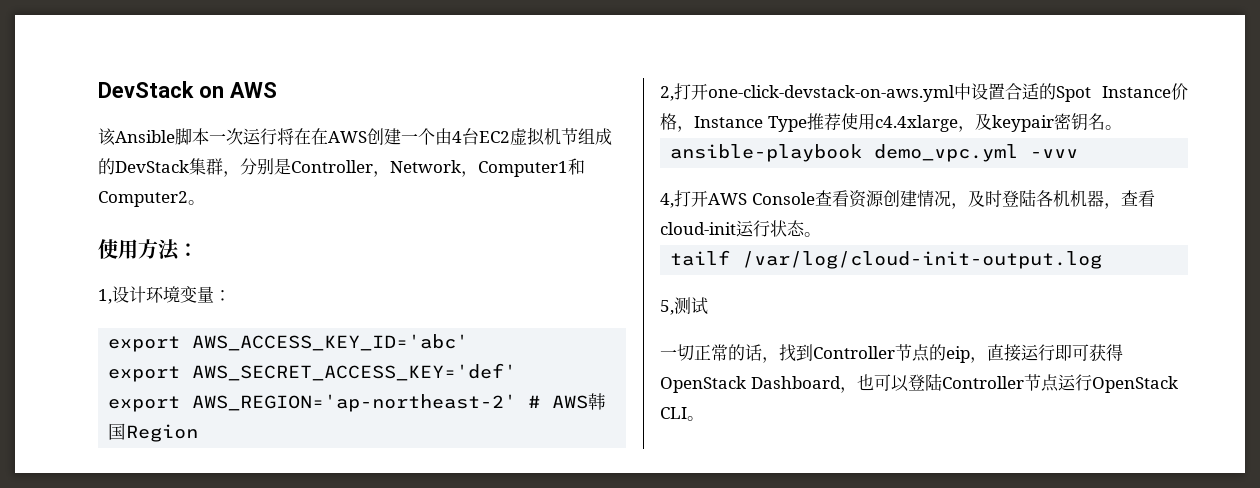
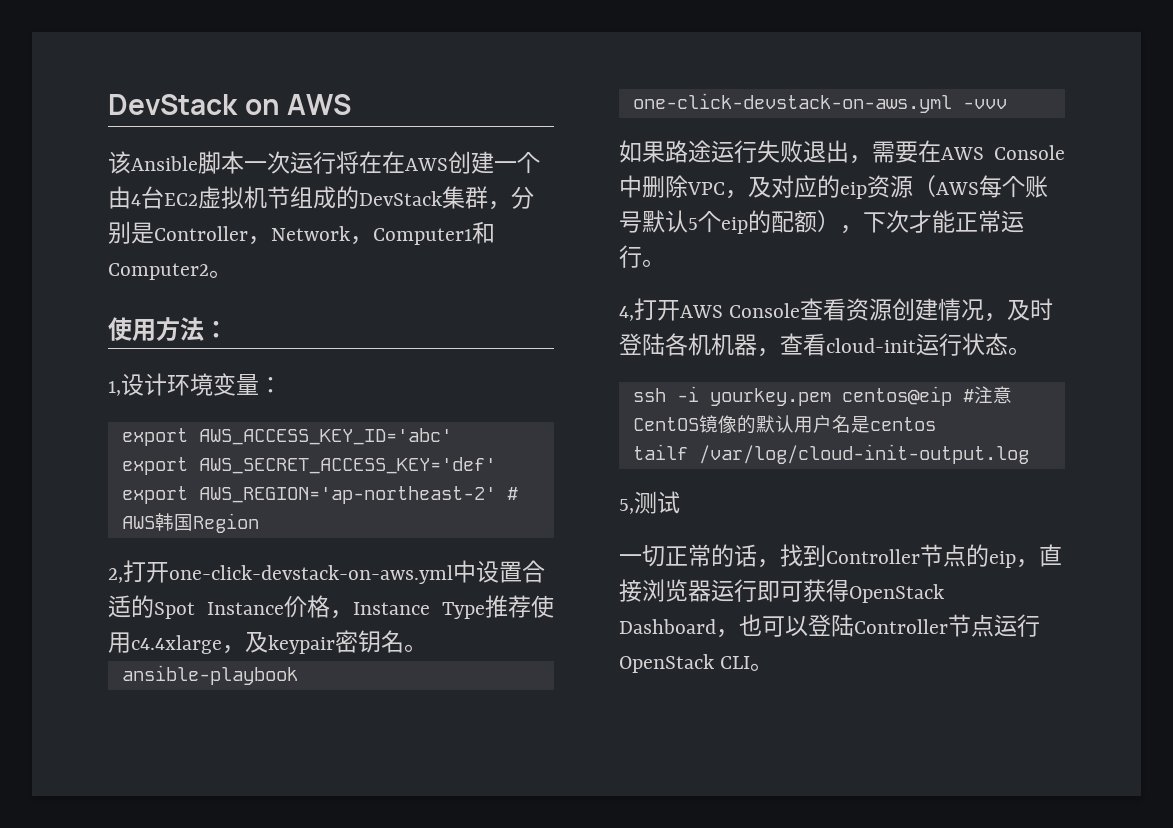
- ansible-playbook demo_vpc.yml -vvv
+ ansible-playbook one-click-devstack-on-aws.yml -vvv
+ 如果路途运行失败退出，需要在AWS Console中删除VPC，及对应的eip资源（AWS每个账号默认5个eip的配额），下次才能正常运行。
+ ssh -i yourkey.pem centos@eip #注意CentOS镜像的默认用户名是centos
- 一切正常的话，找到Controller节点的eip，直接运行即可获得OpenStack Dashboard，也可以登陆Controller节点运行OpenStack CLI。
+ 一切正常的话，找到Controller节点的eip，直接浏览器运行即可获得OpenStack Dashboard，也可以登陆Controller节点运行OpenStack CLI。

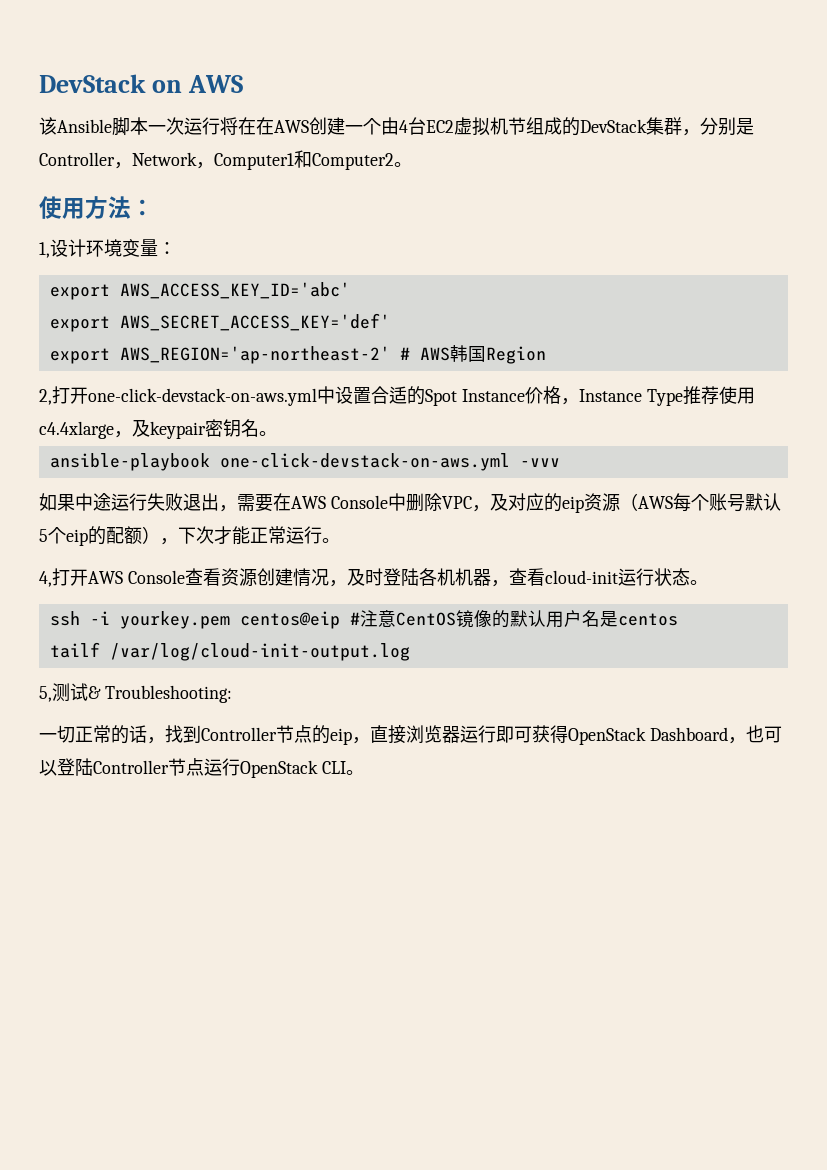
- 如果路途运行失败退出，需要在AWS Console中删除VPC，及对应的eip资源（AWS每个账号默认5个eip的配额），下次才能正常运行。
+ 如果中途运行失败退出，需要在AWS Console中删除VPC，及对应的eip资源（AWS每个账号默认5个eip的配额），下次才能正常运行。
- 5,测试
+ 5,测试& Troubleshooting:

